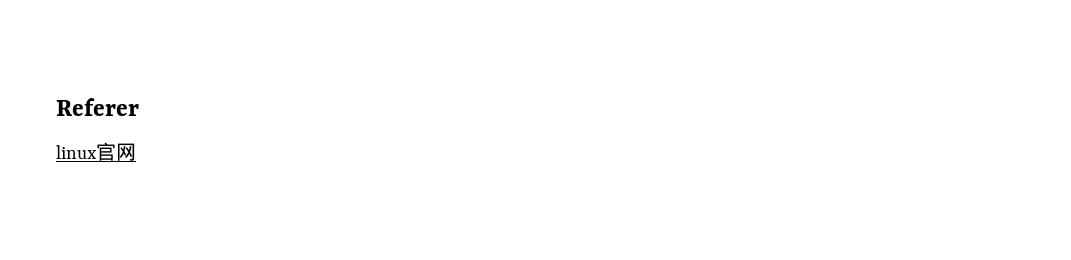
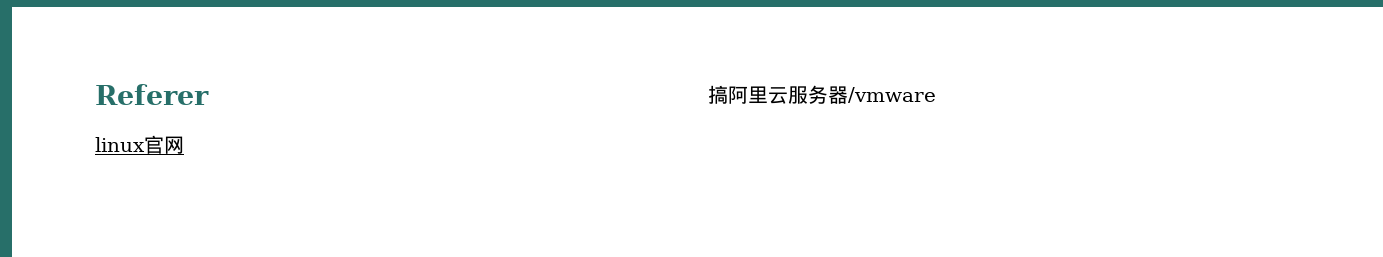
+ 搞阿里云服务器/vmware

